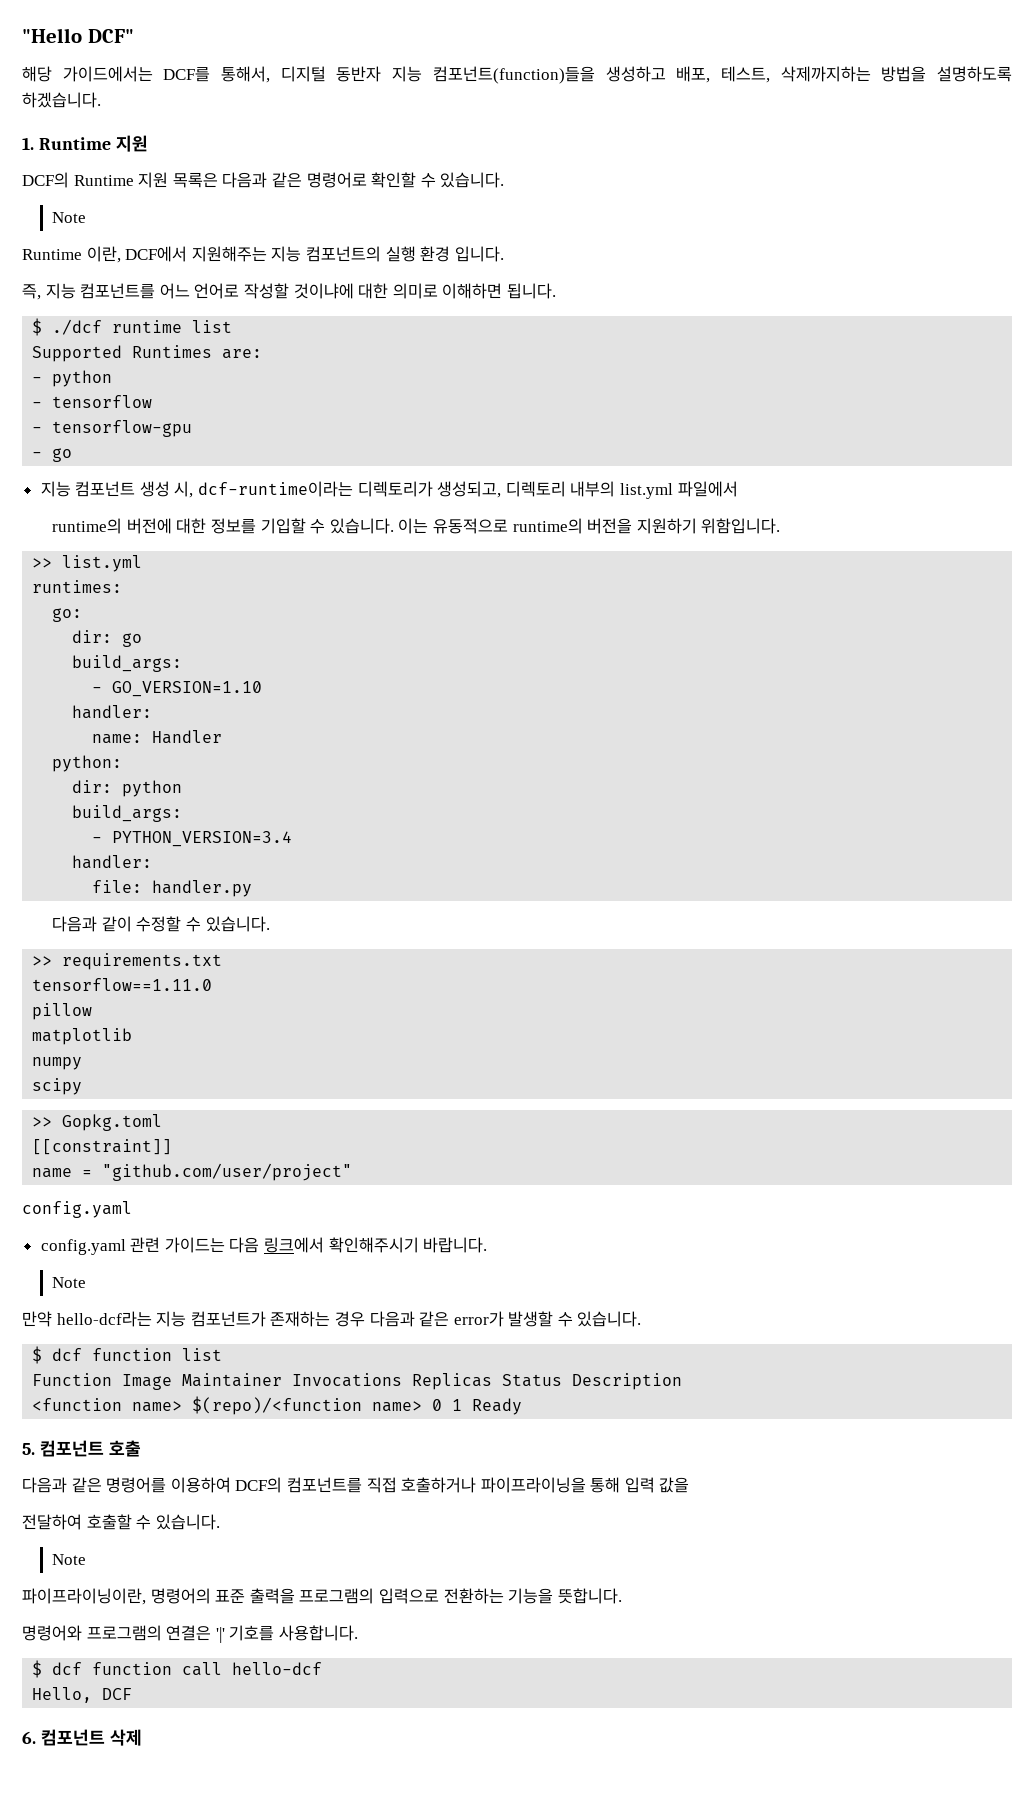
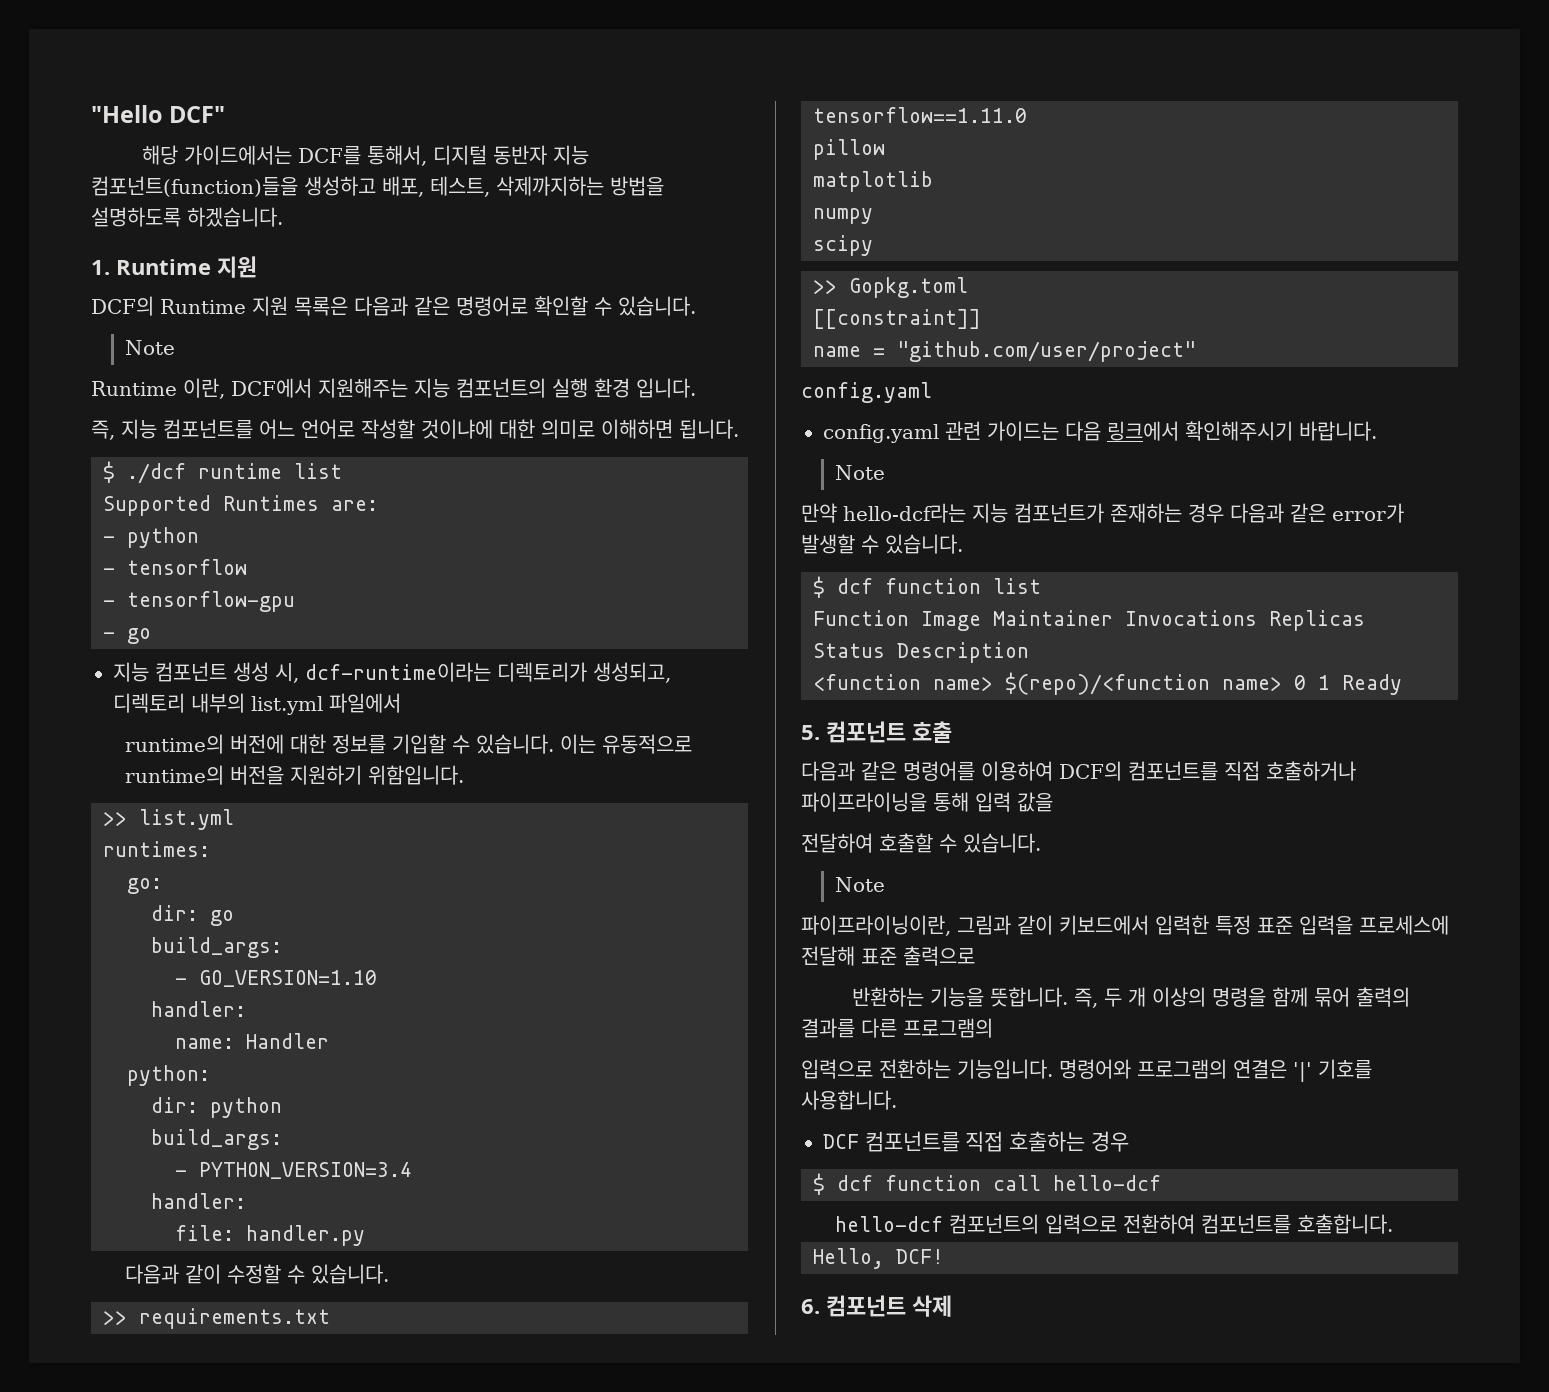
- 파이프라이닝이란, 명령어의 표준 출력을 프로그램의 입력으로 전환하는 기능을 뜻합니다.
- 명령어와 프로그램의 연결은 '|' 기호를 사용합니다.
+ 파이프라이닝이란, 그림과 같이 키보드에서 입력한 특정 표준 입력을 프로세스에 전달해 표준 출력으로
+ 반환하는 기능을 뜻합니다. 즉, 두 개 이상의 명령을 함께 묶어 출력의 결과를 다른 프로그램의
+ 입력으로 전환하는 기능입니다. 명령어와 프로그램의 연결은 '|' 기호를 사용합니다.
+ DCF 컴포넌트를 직접 호출하는 경우
+ hello-dcf 컴포넌트의 입력으로 전환하여 컴포넌트를 호출합니다.
- Hello, DCF
+ Hello, DCF!

